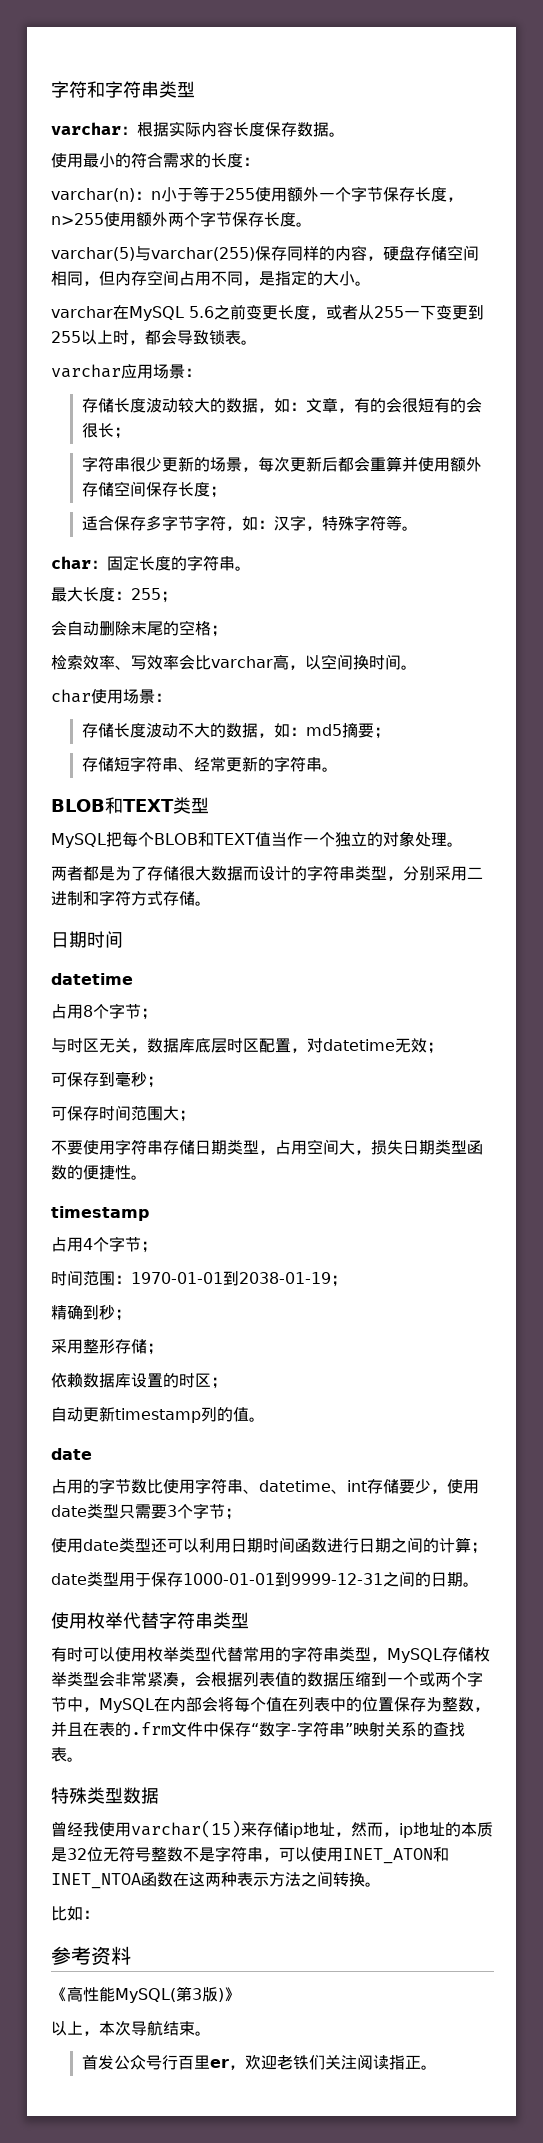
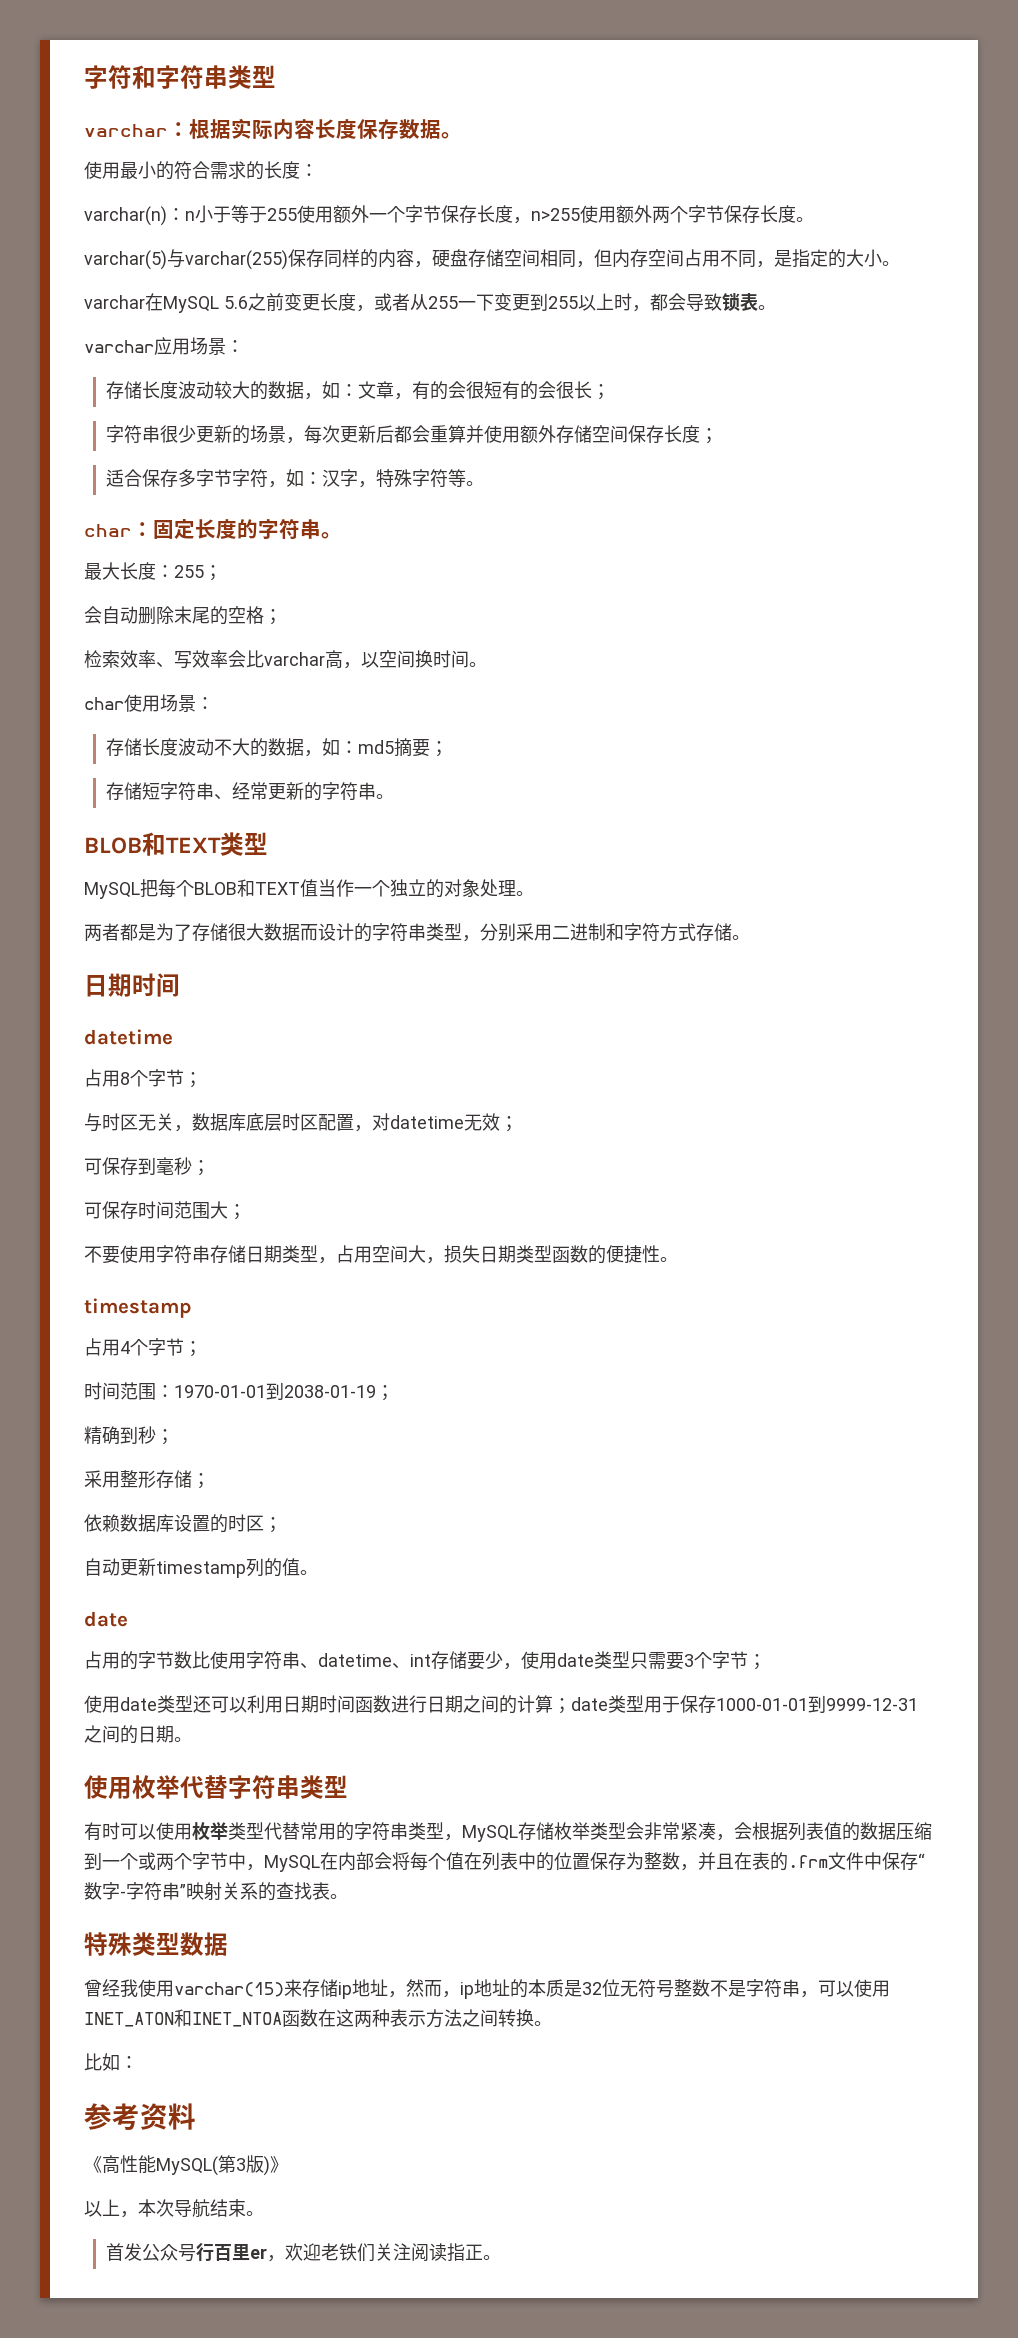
- 使用date类型还可以利用日期时间函数进行日期之间的计算；
- date类型用于保存1000-01-01到9999-12-31之间的日期。
+ 使用date类型还可以利用日期时间函数进行日期之间的计算；date类型用于保存1000-01-01到9999-12-31之间的日期。

